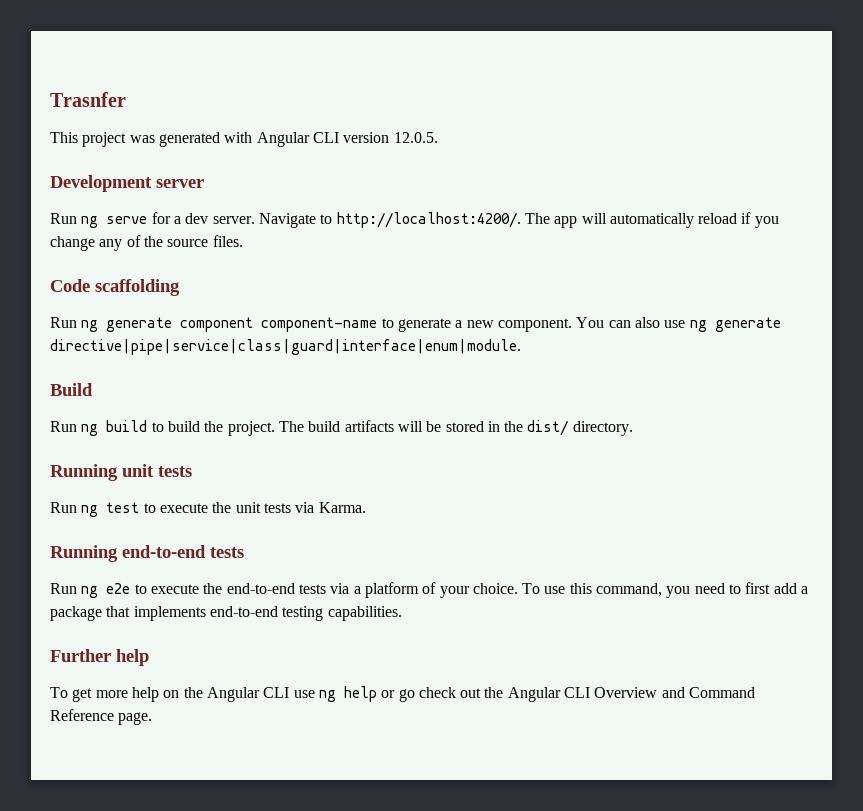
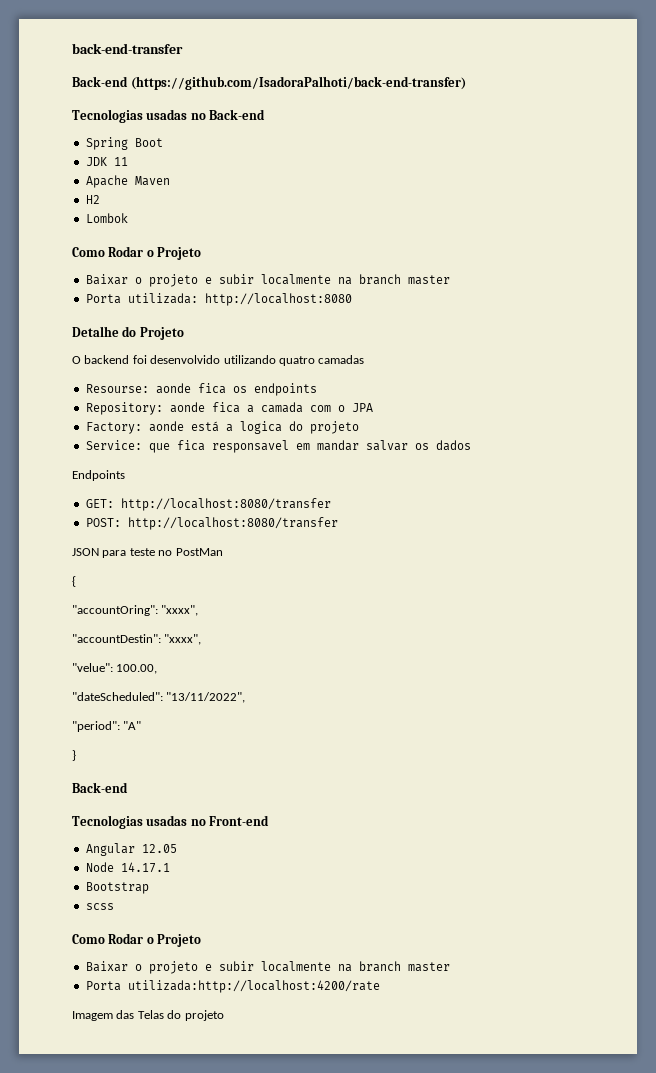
- Trasnfer
- This project was generated with Angular CLI version 12.0.5.
- Development server
- Run ng serve for a dev server. Navigate to http://localhost:4200/. The app will automatically reload if you change any of the source files.
- Code scaffolding
- Run ng generate component component-name to generate a new component. You can also use ng generate directive|pipe|service|class|guard|interface|enum|module.
- Build
- Run ng build to build the project. The build artifacts will be stored in the dist/ directory.
- Running unit tests
- Run ng test to execute the unit tests via Karma.
- Running end-to-end tests
- Run ng e2e to execute the end-to-end tests via a platform of your choice. To use this command, you need to first add a package that implements end-to-end testing capabilities.
- Further help
- To get more help on the Angular CLI use ng help or go check out the Angular CLI Overview and Command Reference page.
+ back-end-transfer
+ Back-end (https://github.com/IsadoraPalhoti/back-end-transfer)
+ Tecnologias usadas no Back-end
+ Spring Boot
+ JDK 11
+ Apache Maven
+ H2
+ Lombok
+ Como Rodar o Projeto
+ Baixar o projeto e subir localmente na branch master
+ Porta utilizada: http://localhost:8080
+ Detalhe do Projeto
+ O backend foi desenvolvido utilizando quatro camadas
+ Resourse: aonde fica os endpoints
+ Repository: aonde fica a camada com o JPA
+ Factory: aonde está a logica do projeto
+ Service: que fica responsavel em mandar salvar os dados
+ Endpoints
+ GET: http://localhost:8080/transfer
+ POST: http://localhost:8080/transfer
+ JSON para teste no PostMan
+ {
+ "accountOring": "xxxx",
+ "accountDestin": "xxxx",
+ "velue": 100.00,
+ "dateScheduled": "13/11/2022",
+ "period": "A"
+ }
+ Back-end
+ Tecnologias usadas no Front-end
+ Angular 12.05
+ Node 14.17.1
+ Bootstrap
+ scss
+ Como Rodar o Projeto
+ Baixar o projeto e subir localmente na branch master
+ Porta utilizada:http://localhost:4200/rate
+ Imagem das Telas do projeto

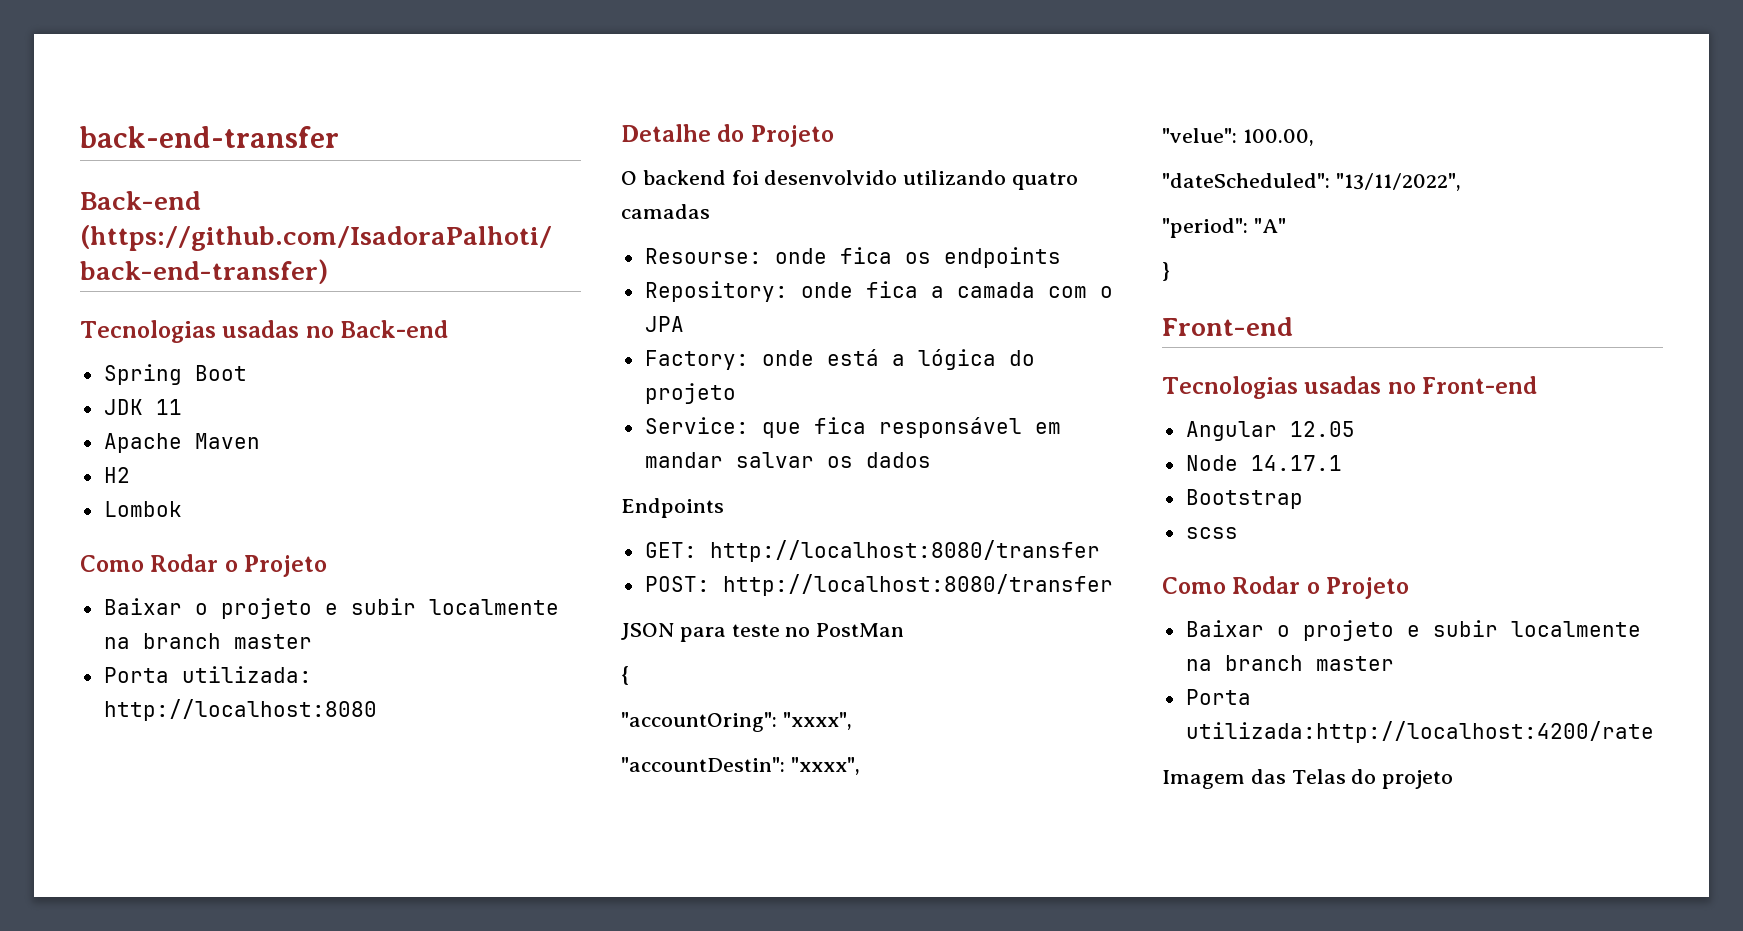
- Resourse: aonde fica os endpoints
+ Resourse: onde fica os endpoints
- Repository: aonde fica a camada com o JPA
+ Repository: onde fica a camada com o JPA
- Factory: aonde está a logica do projeto
+ Factory: onde está a lógica do projeto
- Service: que fica responsavel em mandar salvar os dados
+ Service: que fica responsável em mandar salvar os dados
  }
- Back-end
+ Front-end

